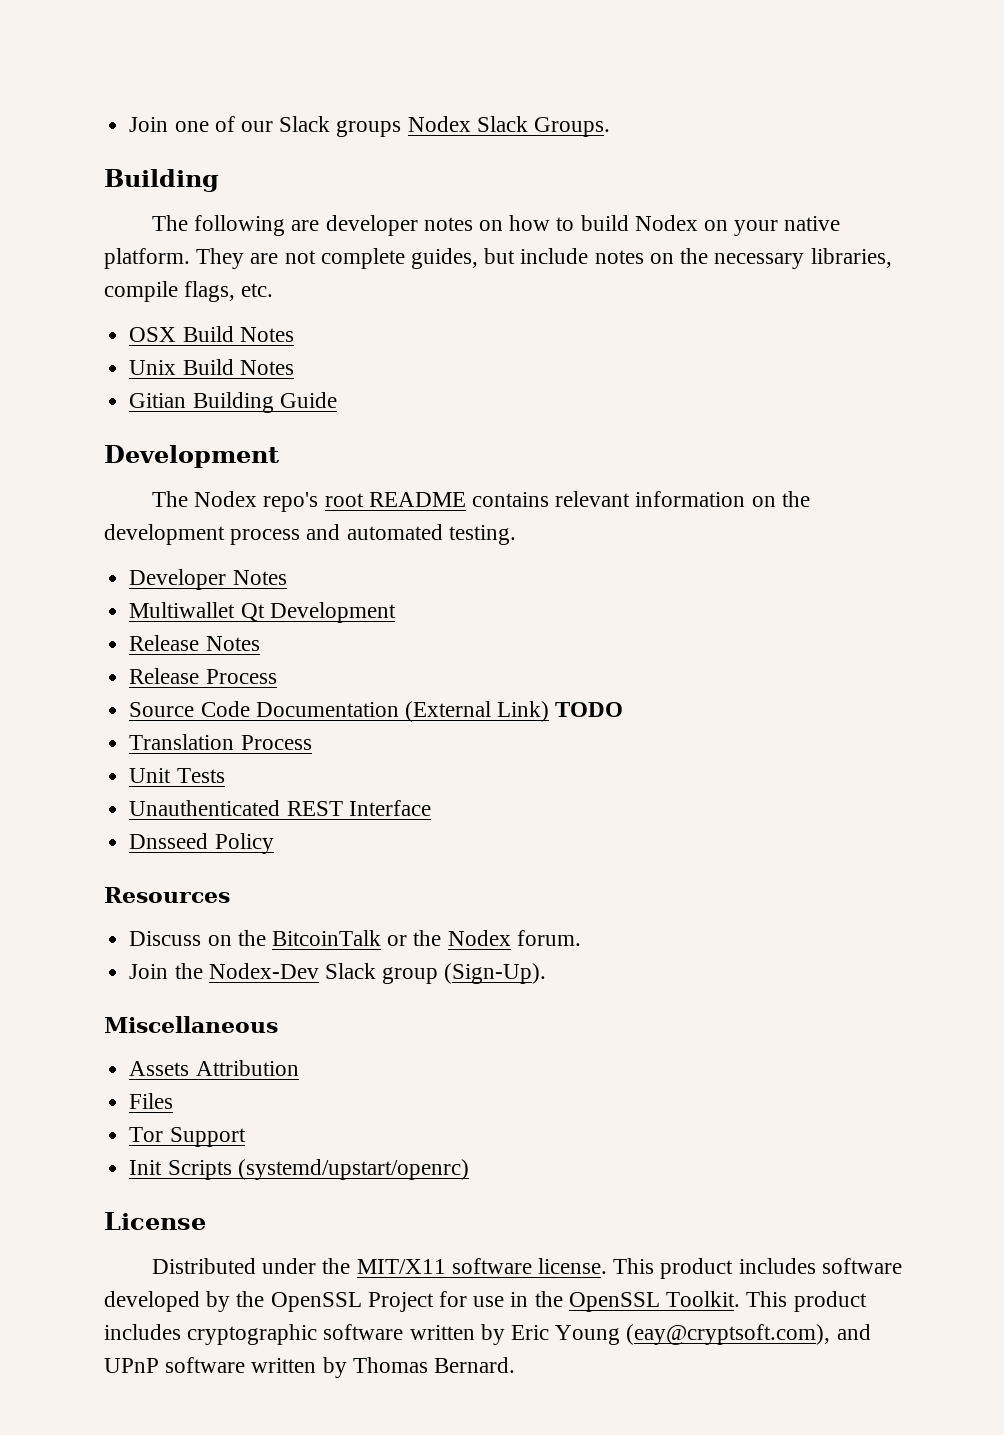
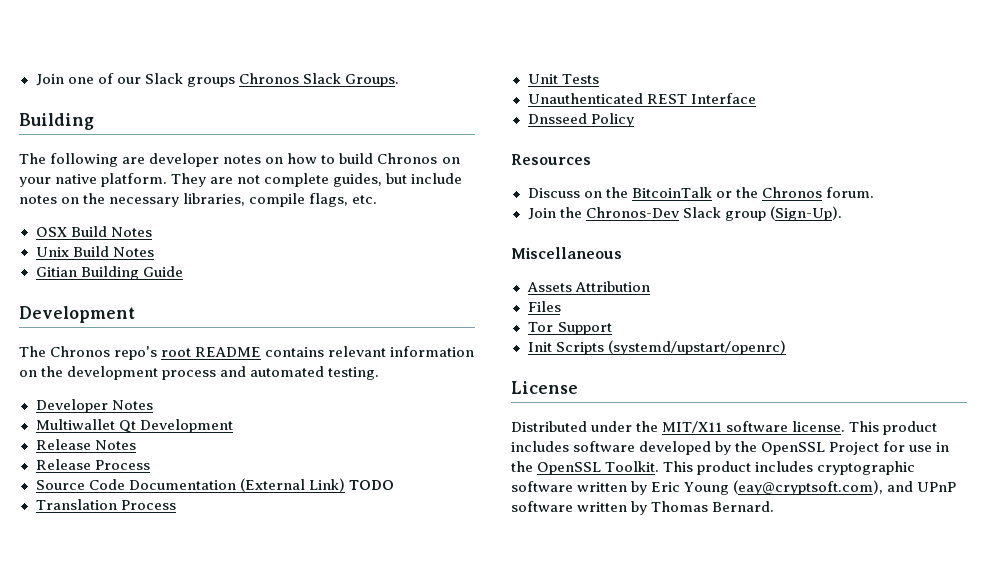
- Join one of our Slack groups Nodex Slack Groups.
+ Join one of our Slack groups Chronos Slack Groups.
- The following are developer notes on how to build Nodex on your native platform.
+ The following are developer notes on how to build Chronos on your native platform.
- The Nodex repo's root README contains relevant information on the development process and automated testing.
+ The Chronos repo's root README contains relevant information on the development process and automated testing.
- Discuss on the BitcoinTalk or the Nodex forum.
+ Discuss on the BitcoinTalk or the Chronos forum.
- Join the Nodex-Dev Slack group (Sign-Up).
+ Join the Chronos-Dev Slack group (Sign-Up).

